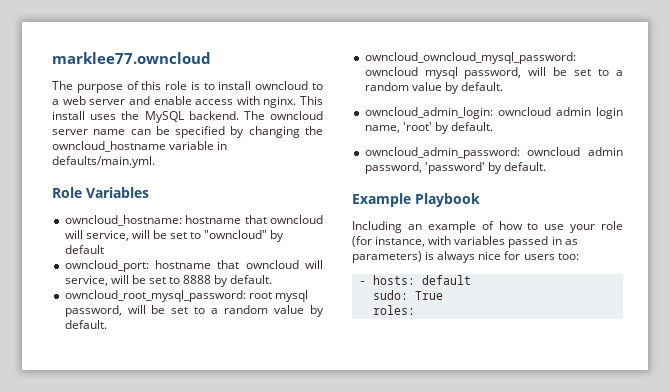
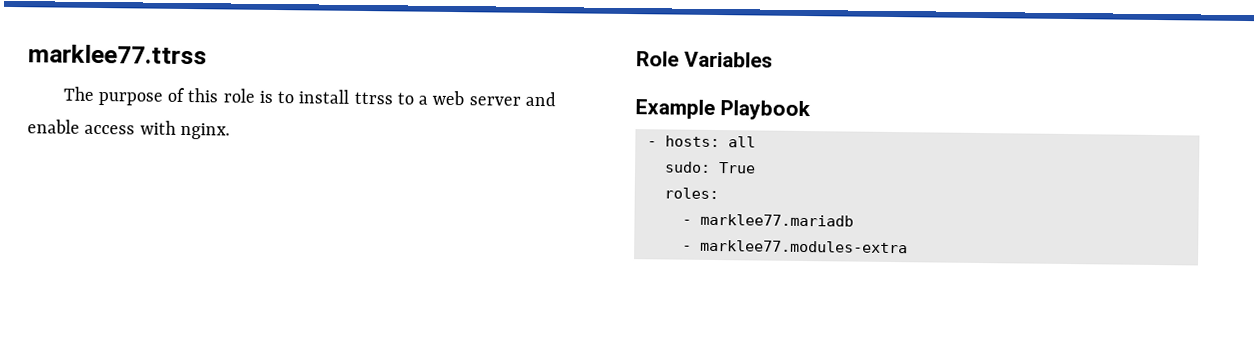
- marklee77.owncloud
+ marklee77.ttrss
- The purpose of this role is to install owncloud to a web server and enable access with nginx. This install uses the MySQL backend. The owncloud server name can be specified by changing the owncloud_hostname variable in defaults/main.yml.
+ The purpose of this role is to install ttrss to a web server and enable access with nginx.
  Role Variables
- owncloud_hostname: hostname that owncloud will service, will be set to "owncloud" by default
- owncloud_port: hostname that owncloud will service, will be set to 8888 by default.
- owncloud_root_mysql_password: root mysql password, will be set to a random value by default.
- owncloud_owncloud_mysql_password: owncloud mysql password, will be set to a random value by default.
- owncloud_admin_login: owncloud admin login name, 'root' by default.
- owncloud_admin_password: owncloud admin password, 'password' by default.
  Example Playbook
- Including an example of how to use your role (for instance, with variables passed in as parameters) is always nice for users too:
- - hosts: default
+ - hosts: all
+ - marklee77.mariadb
+ - marklee77.modules-extra

